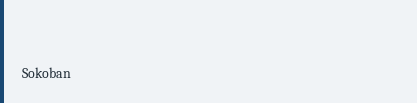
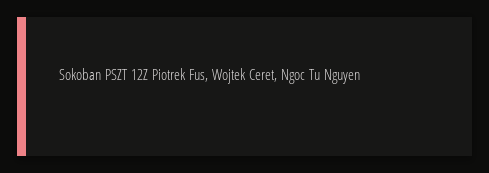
- Sokoban
+ Sokoban PSZT 12Z Piotrek Fus, Wojtek Ceret, Ngoc Tu Nguyen

